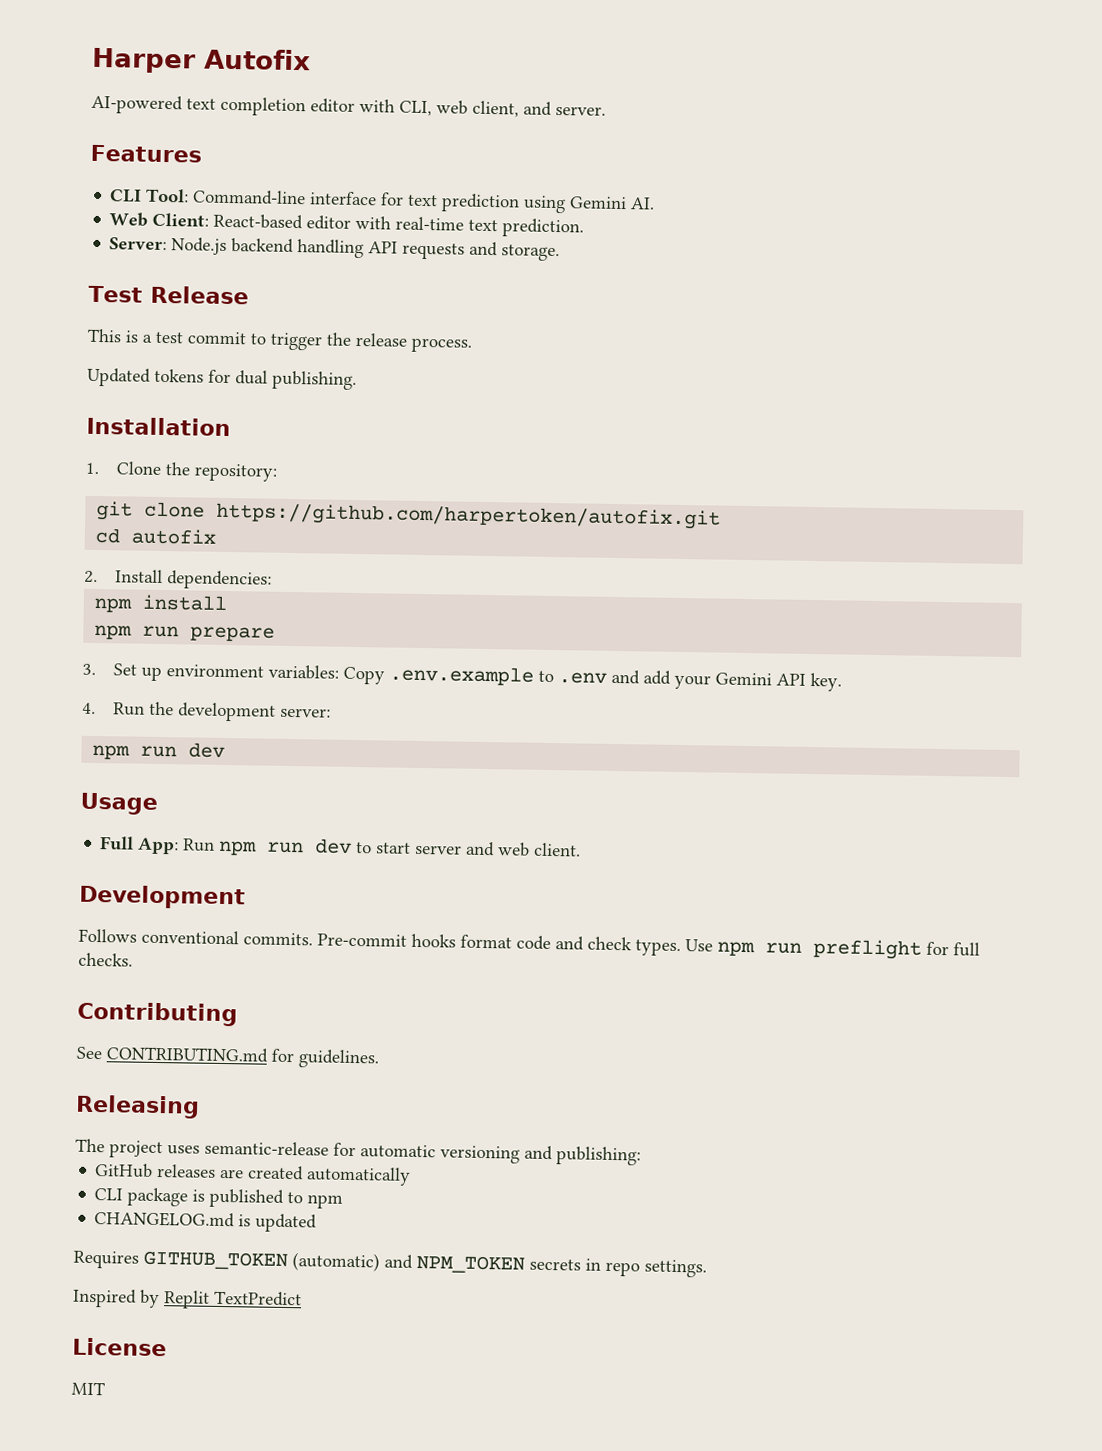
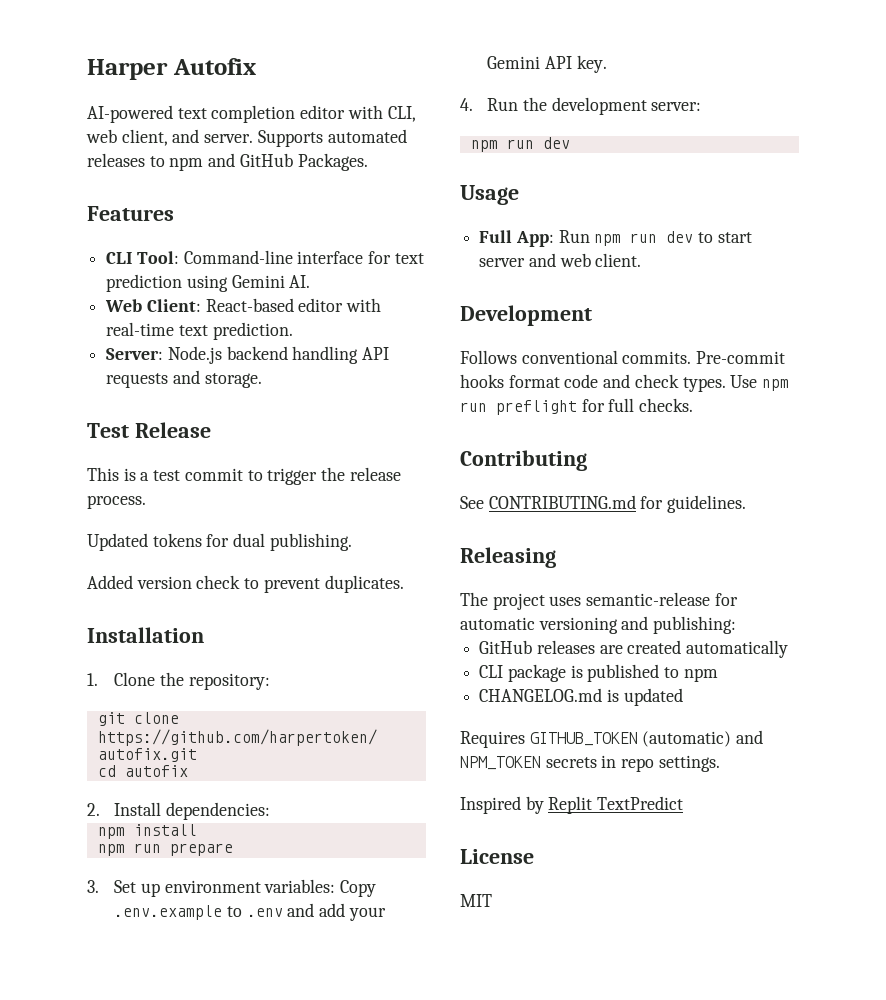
+ Supports automated releases to npm and GitHub Packages.
+ Added version check to prevent duplicates.

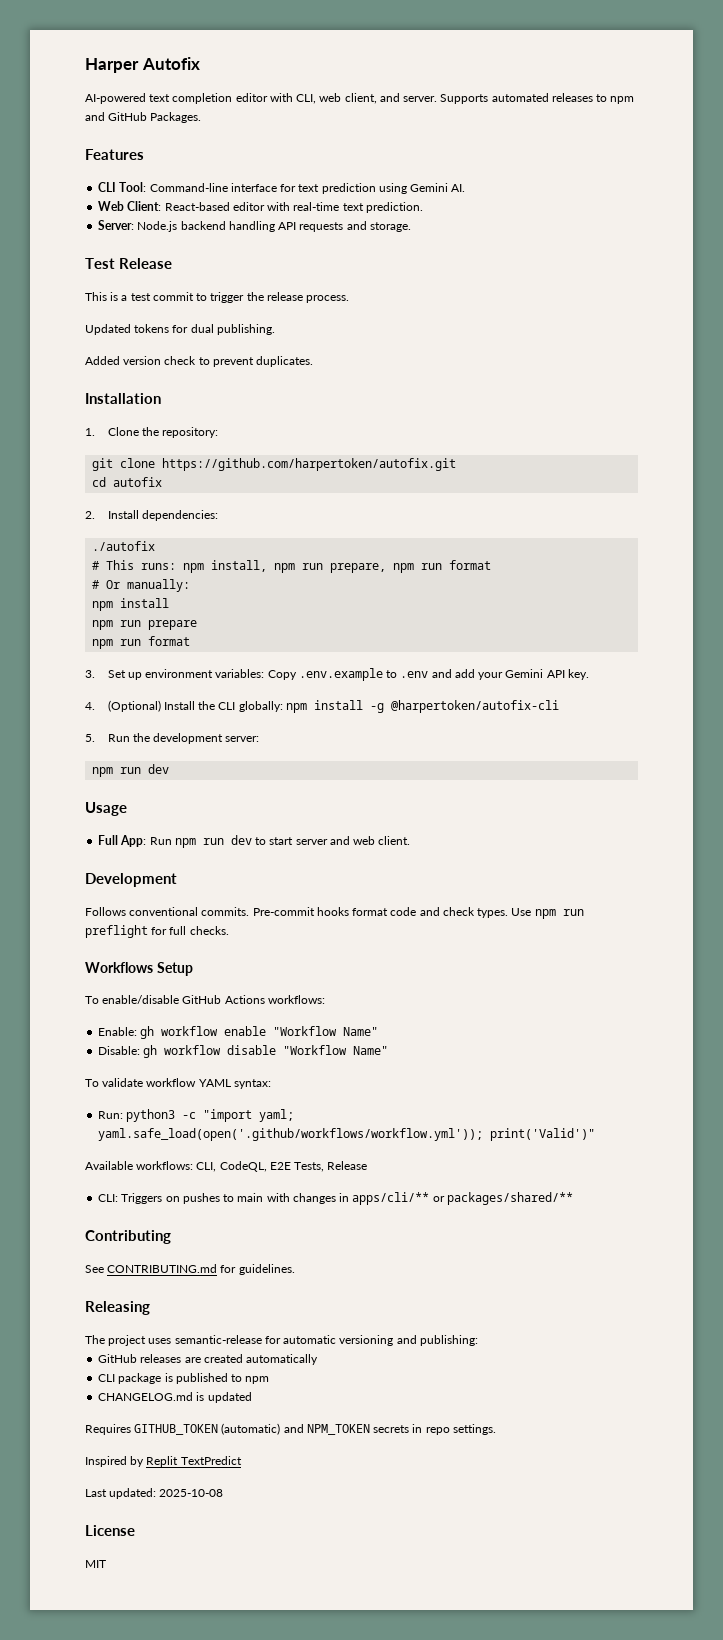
+ ./autofix
+ # This runs: npm install, npm run prepare, npm run format
+ # Or manually:
  npm run prepare
+ npm run format
- 4. Run the development server:
+ 4. (Optional) Install the CLI globally: npm install -g @harpertoken/autofix-cli
+ 5. Run the development server:
+ Workflows Setup
+ To enable/disable GitHub Actions workflows:
+ Enable: gh workflow enable "Workflow Name"
+ Disable: gh workflow disable "Workflow Name"
+ To validate workflow YAML syntax:
+ Run: python3 -c "import yaml; yaml.safe_load(open('.github/workflows/workflow.yml')); print('Valid')"
+ Available workflows: CLI, CodeQL, E2E Tests, Release
+ CLI: Triggers on pushes to main with changes in apps/cli/** or packages/shared/**
+ Last updated: 2025-10-08

